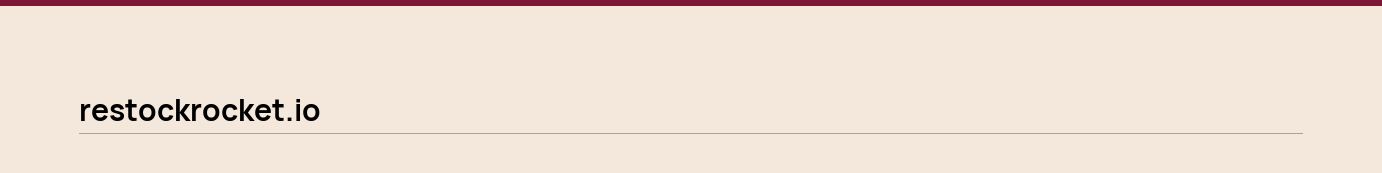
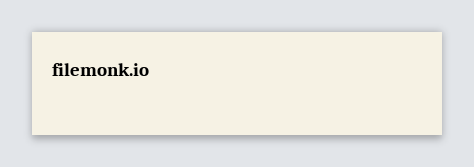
- restockrocket.io
+ filemonk.io

